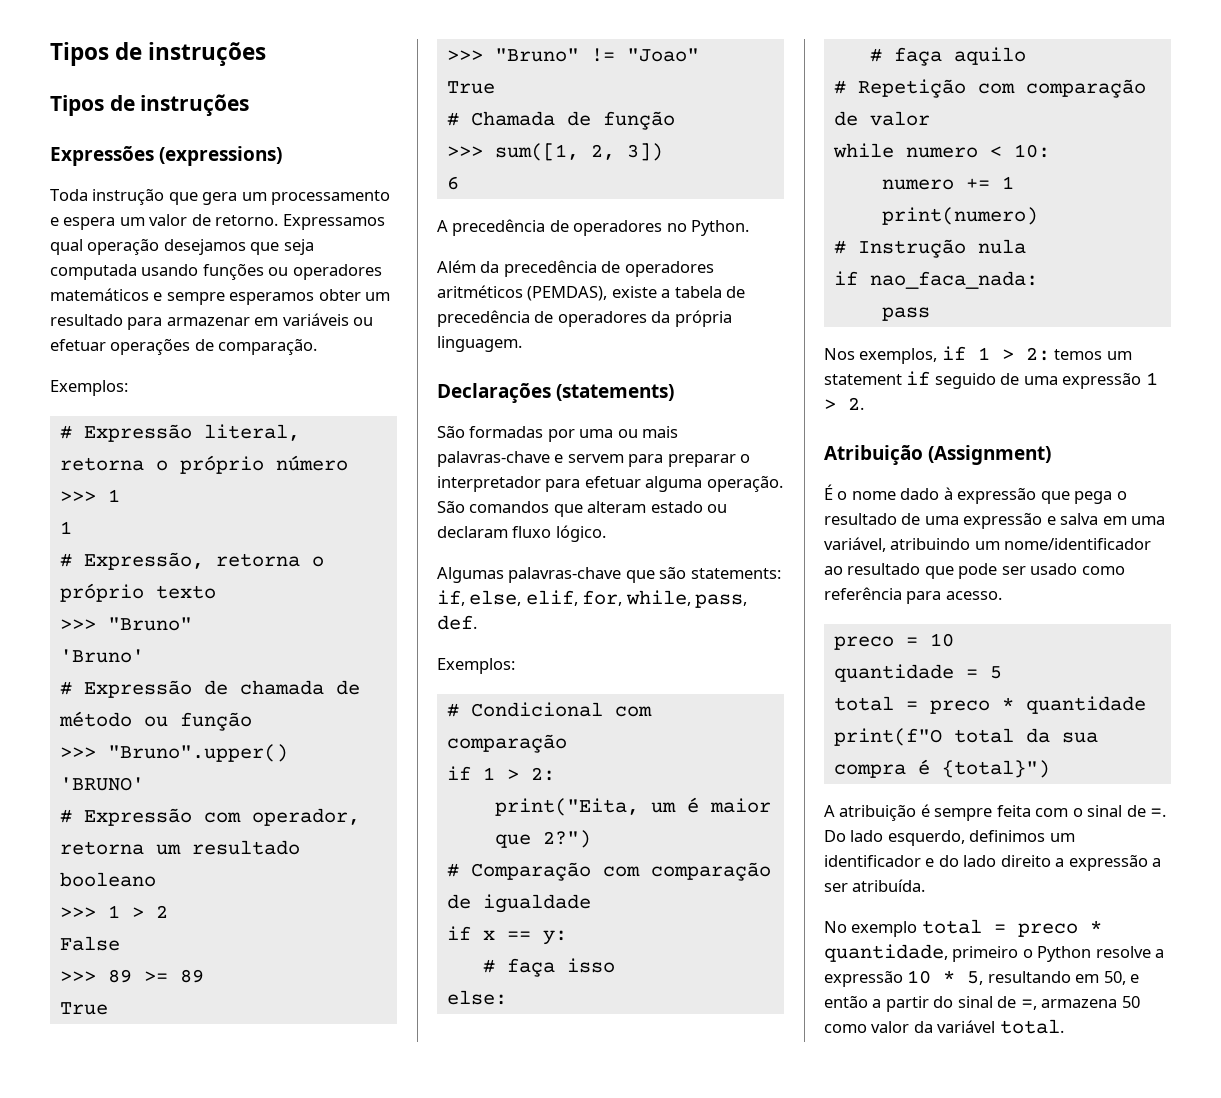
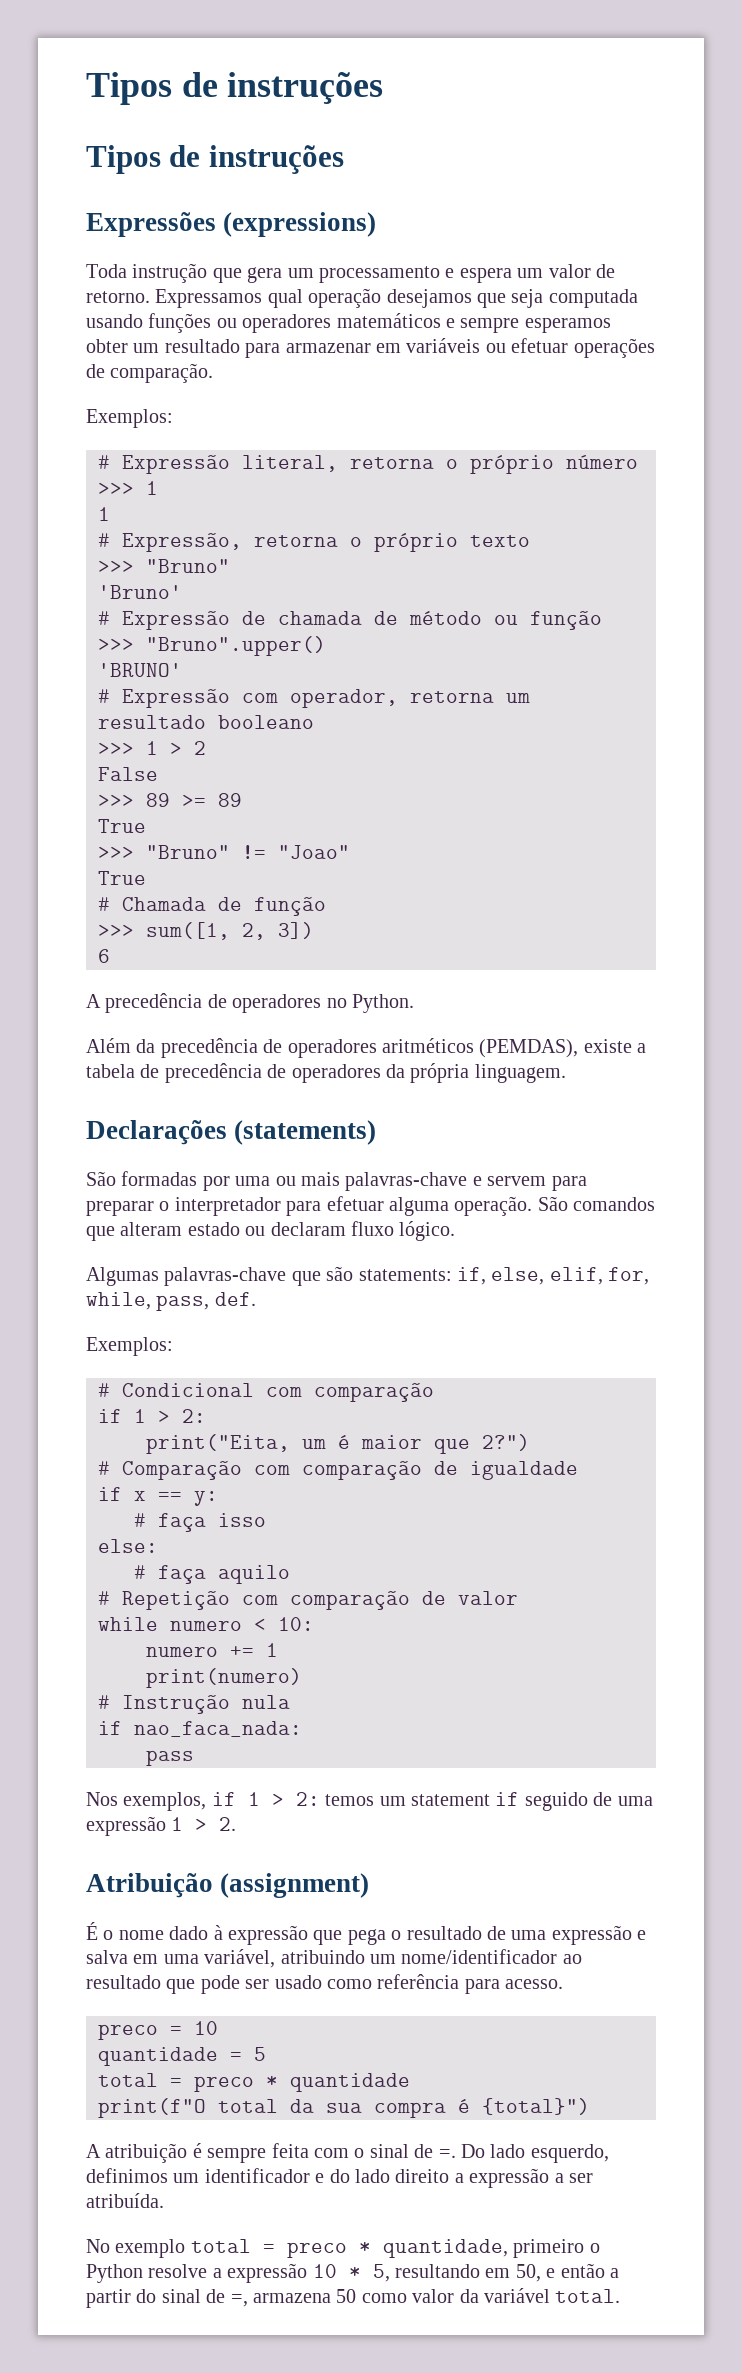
- Atribuição (Assignment)
+ Atribuição (assignment)

